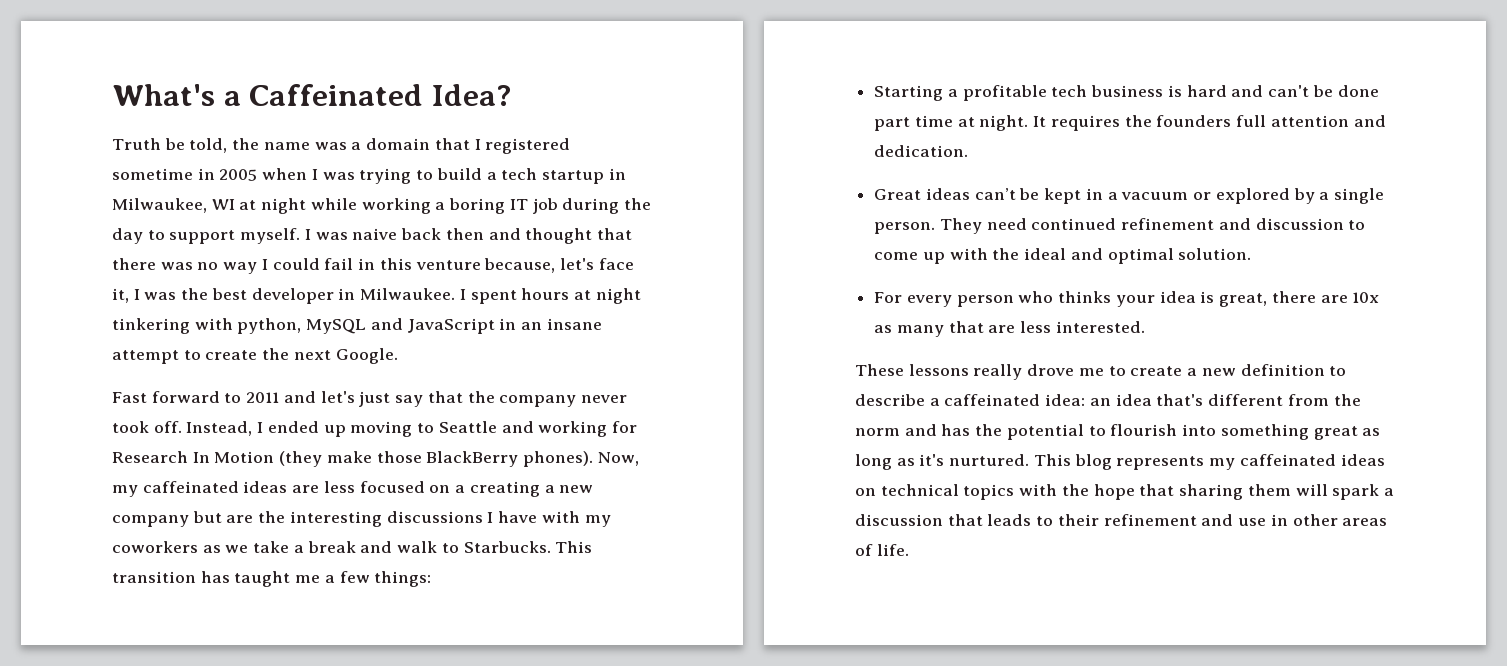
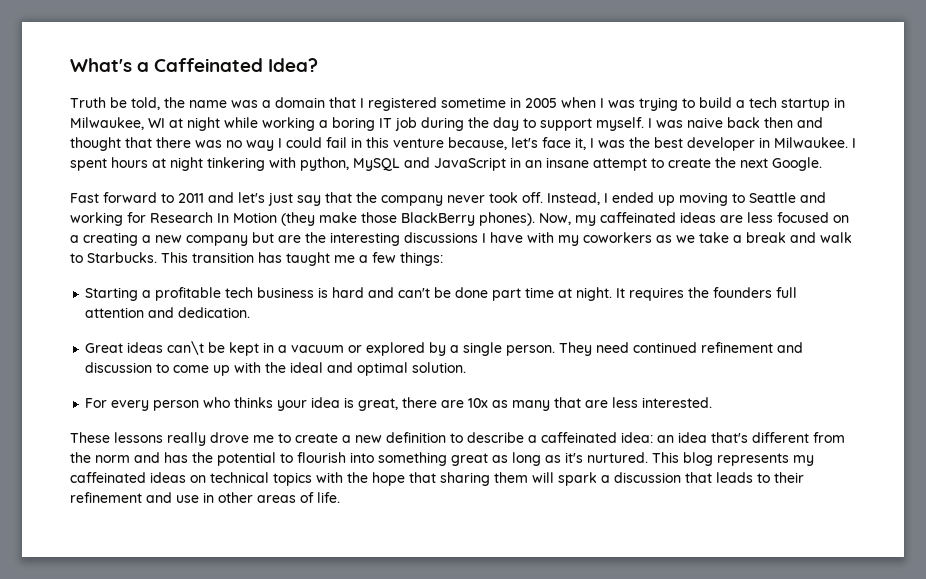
- Great ideas can’t be kept in a vacuum or explored by a single person.
+ Great ideas can\t be kept in a vacuum or explored by a single person.

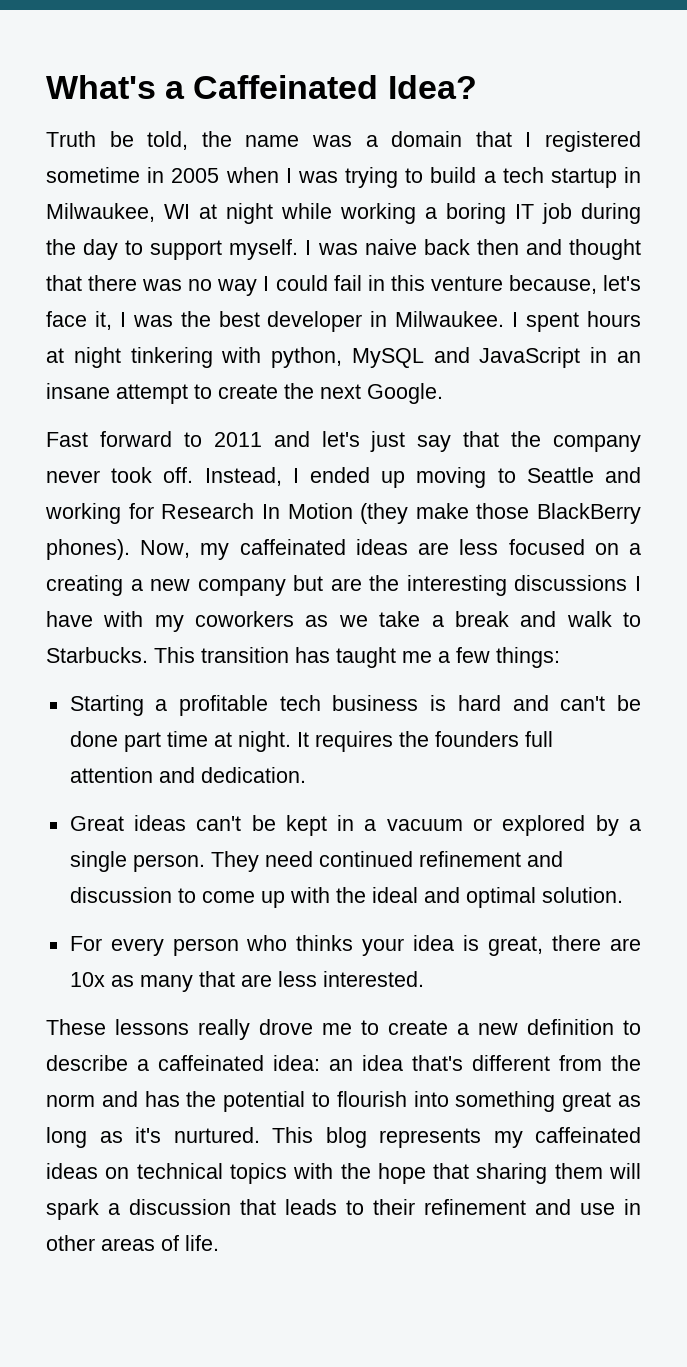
- Great ideas can\t be kept in a vacuum or explored by a single person.
+ Great ideas can't be kept in a vacuum or explored by a single person.

